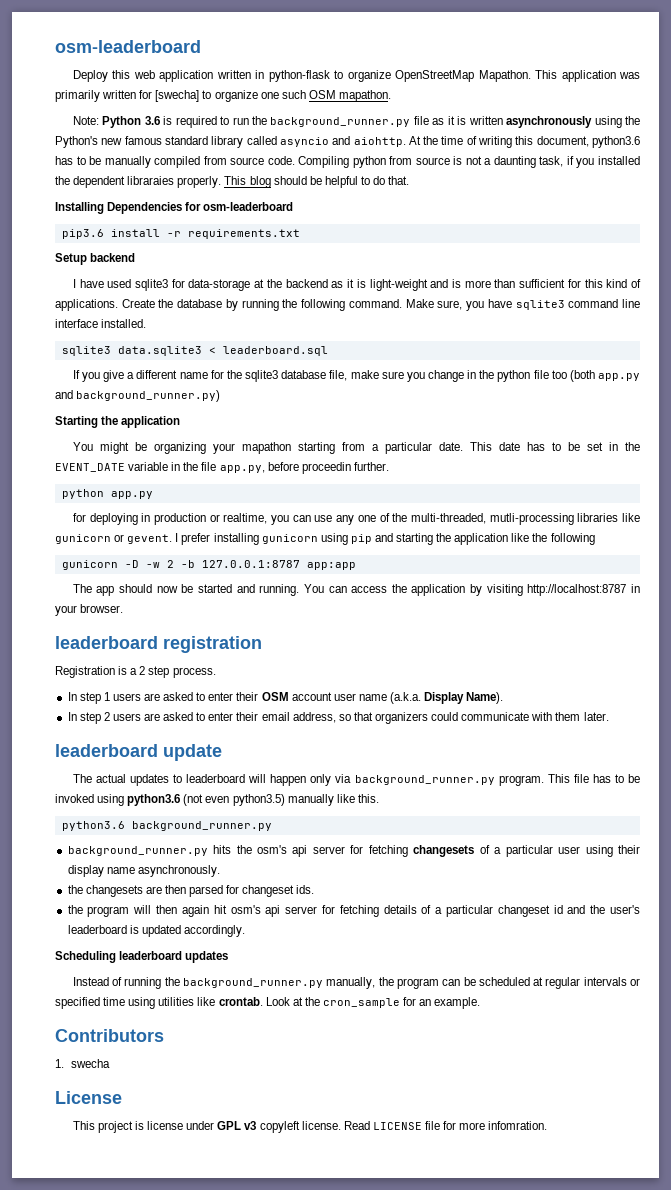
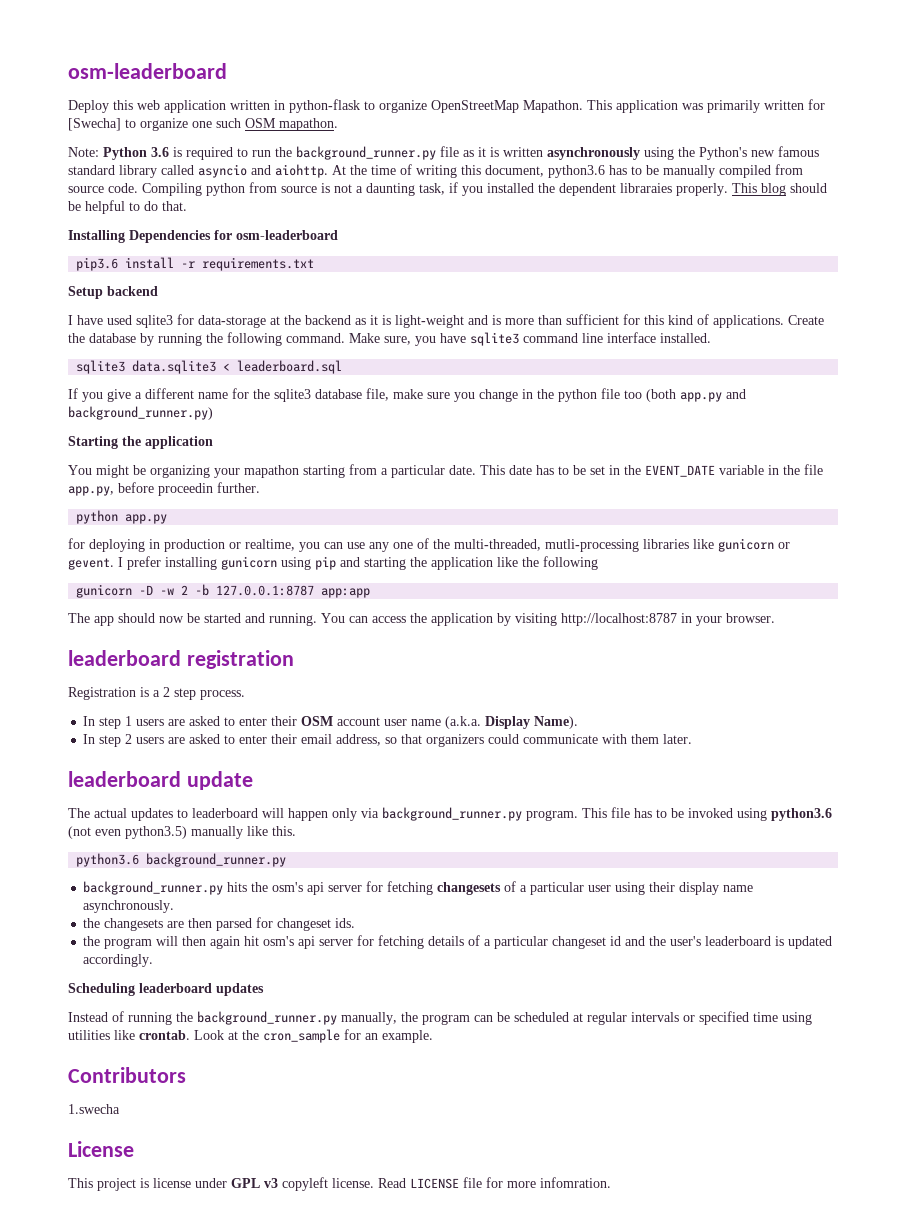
- This application was primarily written for [swecha] to organize one such OSM mapathon.
+ This application was primarily written for [Swecha] to organize one such OSM mapathon.
- 1. swecha
+ 1.swecha

